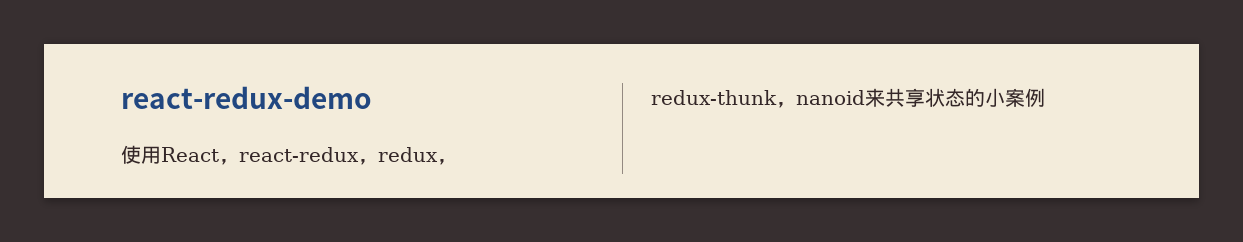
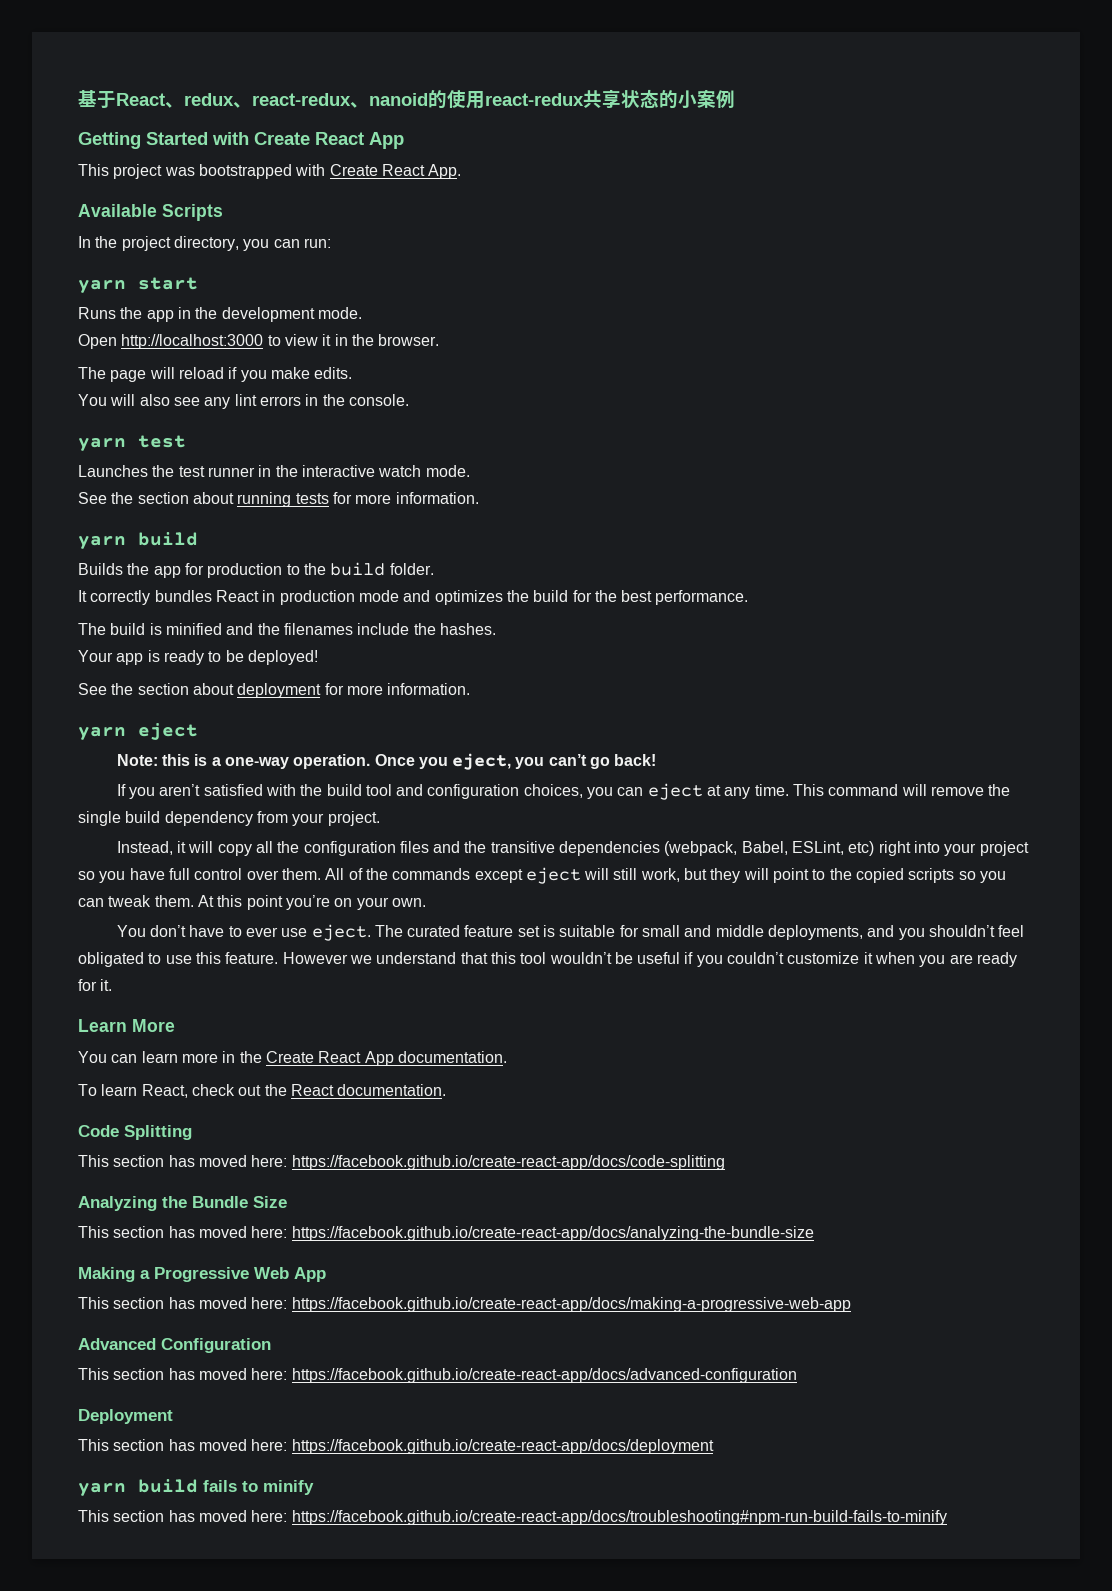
- react-redux-demo
- 使用React，react-redux，redux，redux-thunk，nanoid来共享状态的小案例
+ 基于React、redux、react-redux、nanoid的使用react-redux共享状态的小案例
+ Getting Started with Create React App
+ This project was bootstrapped with Create React App.
+ Available Scripts
+ In the project directory, you can run:
+ yarn start
+ Runs the app in the development mode.
+ Open http://localhost:3000 to view it in the browser.
+ The page will reload if you make edits.
+ You will also see any lint errors in the console.
+ yarn test
+ Launches the test runner in the interactive watch mode.
+ See the section about running tests for more information.
+ yarn build
+ Builds the app for production to the build folder.
+ It correctly bundles React in production mode and optimizes the build for the best performance.
+ The build is minified and the filenames include the hashes.
+ Your app is ready to be deployed!
+ See the section about deployment for more information.
+ yarn eject
+ Note: this is a one-way operation. Once you eject, you can’t go back!
+ If you aren’t satisfied with the build tool and configuration choices, you can eject at any time. This command will remove the single build dependency from your project.
+ Instead, it will copy all the configuration files and the transitive dependencies (webpack, Babel, ESLint, etc) right into your project so you have full control over them. All of the commands except eject will still work, but they will point to the copied scripts so you can tweak them. At this point you’re on your own.
+ You don’t have to ever use eject. The curated feature set is suitable for small and middle deployments, and you shouldn’t feel obligated to use this feature. However we understand that this tool wouldn’t be useful if you couldn’t customize it when you are ready for it.
+ Learn More
+ You can learn more in the Create React App documentation.
+ To learn React, check out the React documentation.
+ Code Splitting
+ This section has moved here: https://facebook.github.io/create-react-app/docs/code-splitting
+ Analyzing the Bundle Size
+ This section has moved here: https://facebook.github.io/create-react-app/docs/analyzing-the-bundle-size
+ Making a Progressive Web App
+ This section has moved here: https://facebook.github.io/create-react-app/docs/making-a-progressive-web-app
+ Advanced Configuration
+ This section has moved here: https://facebook.github.io/create-react-app/docs/advanced-configuration
+ Deployment
+ This section has moved here: https://facebook.github.io/create-react-app/docs/deployment
+ yarn build fails to minify
+ This section has moved here: https://facebook.github.io/create-react-app/docs/troubleshooting#npm-run-build-fails-to-minify

